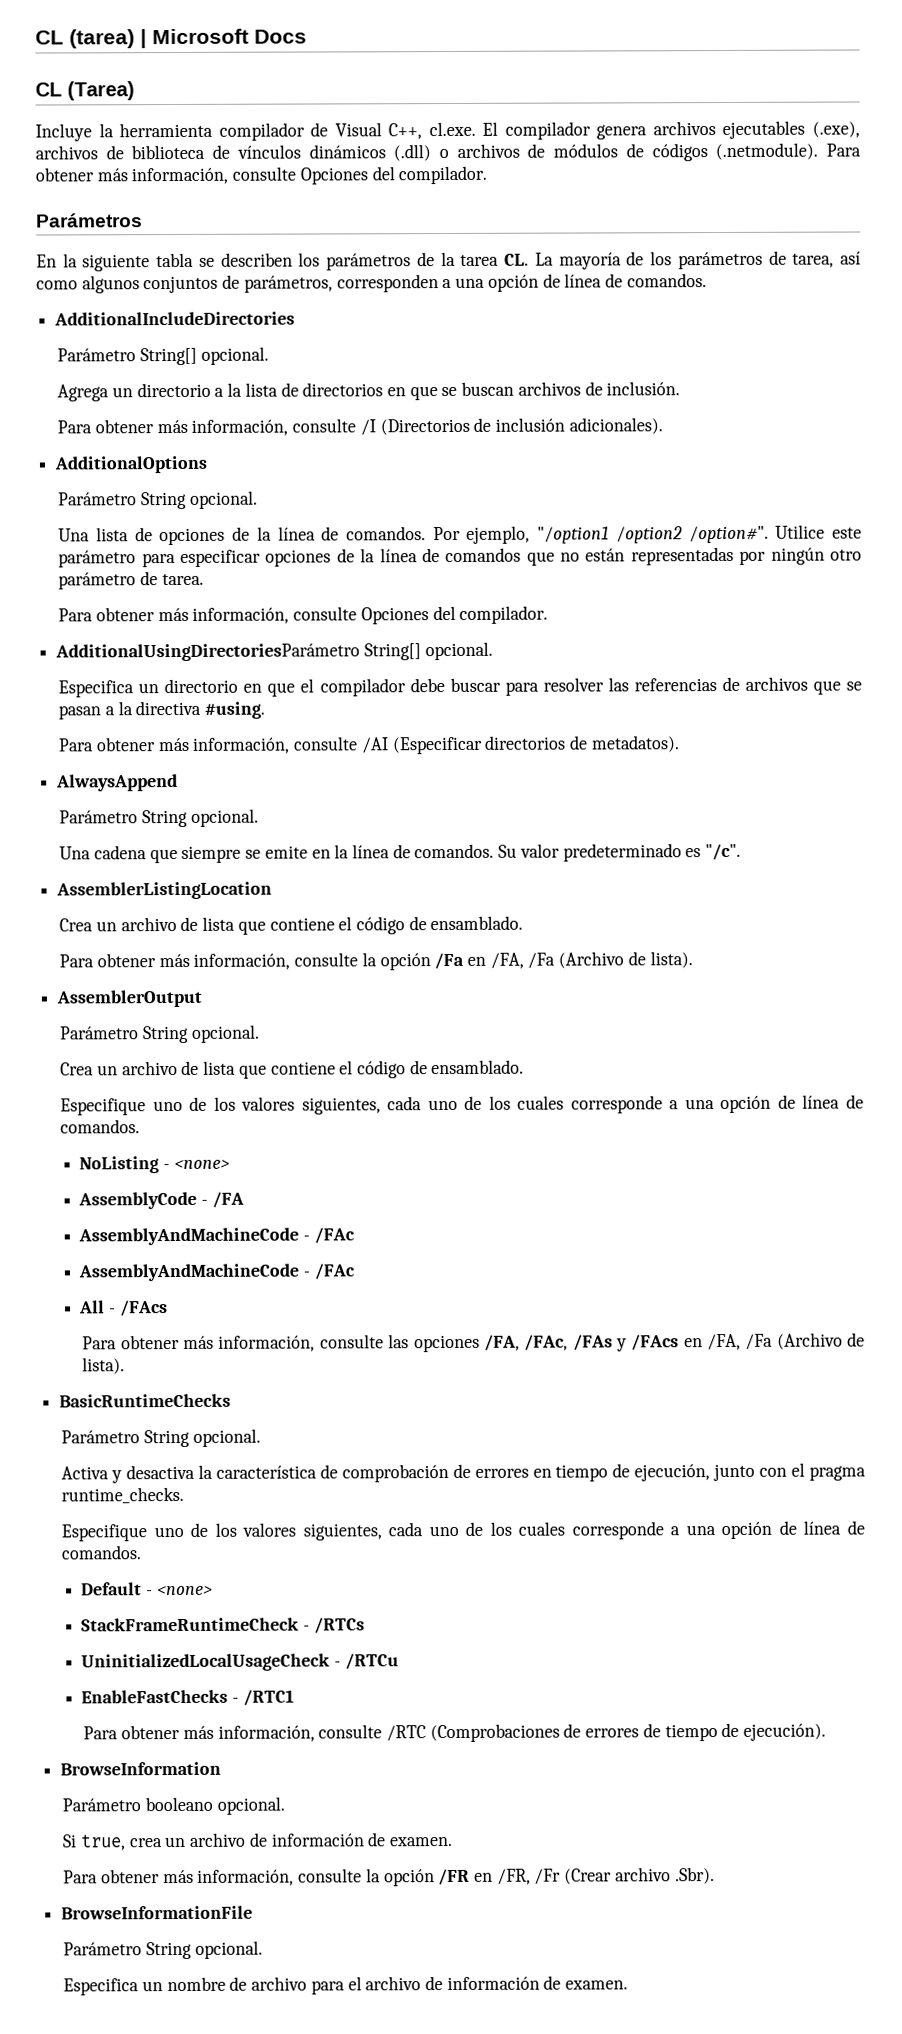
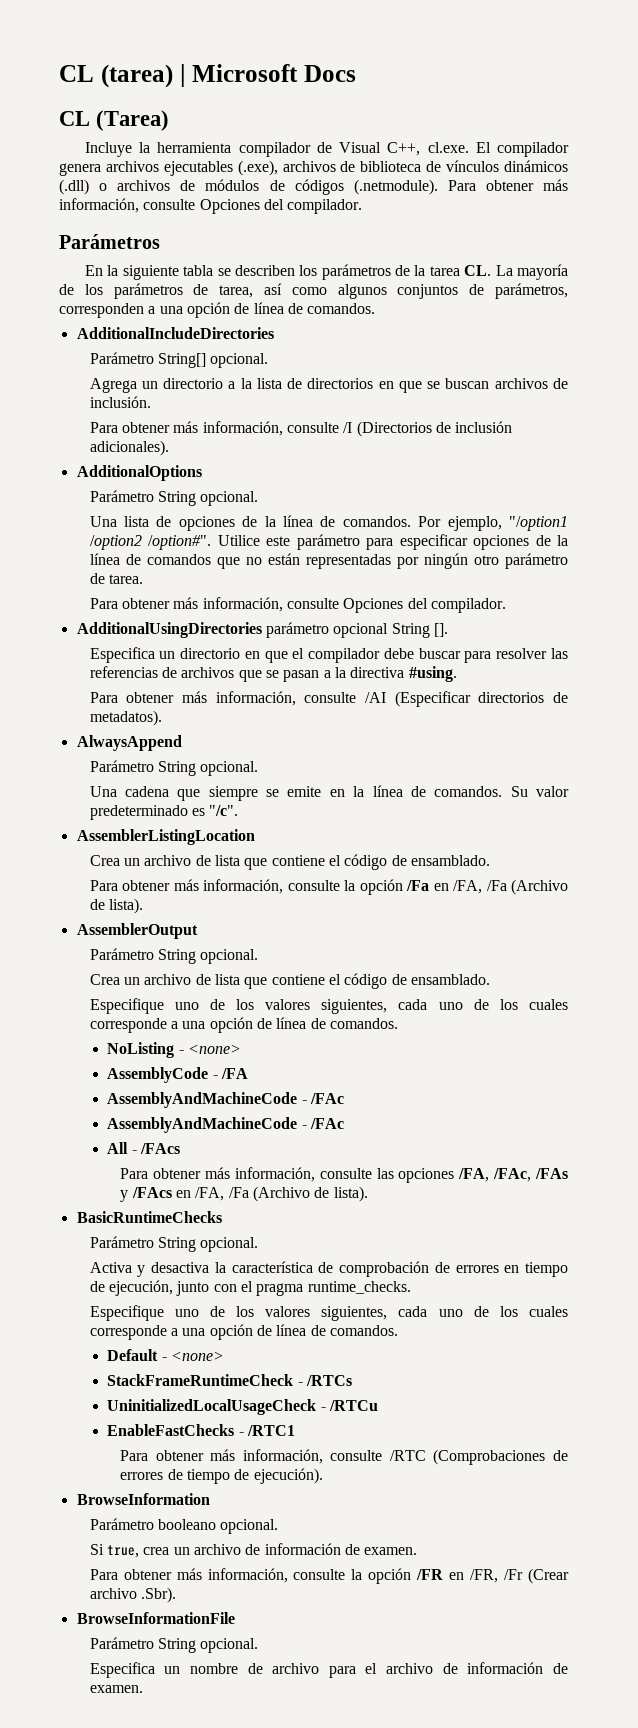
- AdditionalUsingDirectoriesParámetro String[] opcional.
+ AdditionalUsingDirectories parámetro opcional String [].

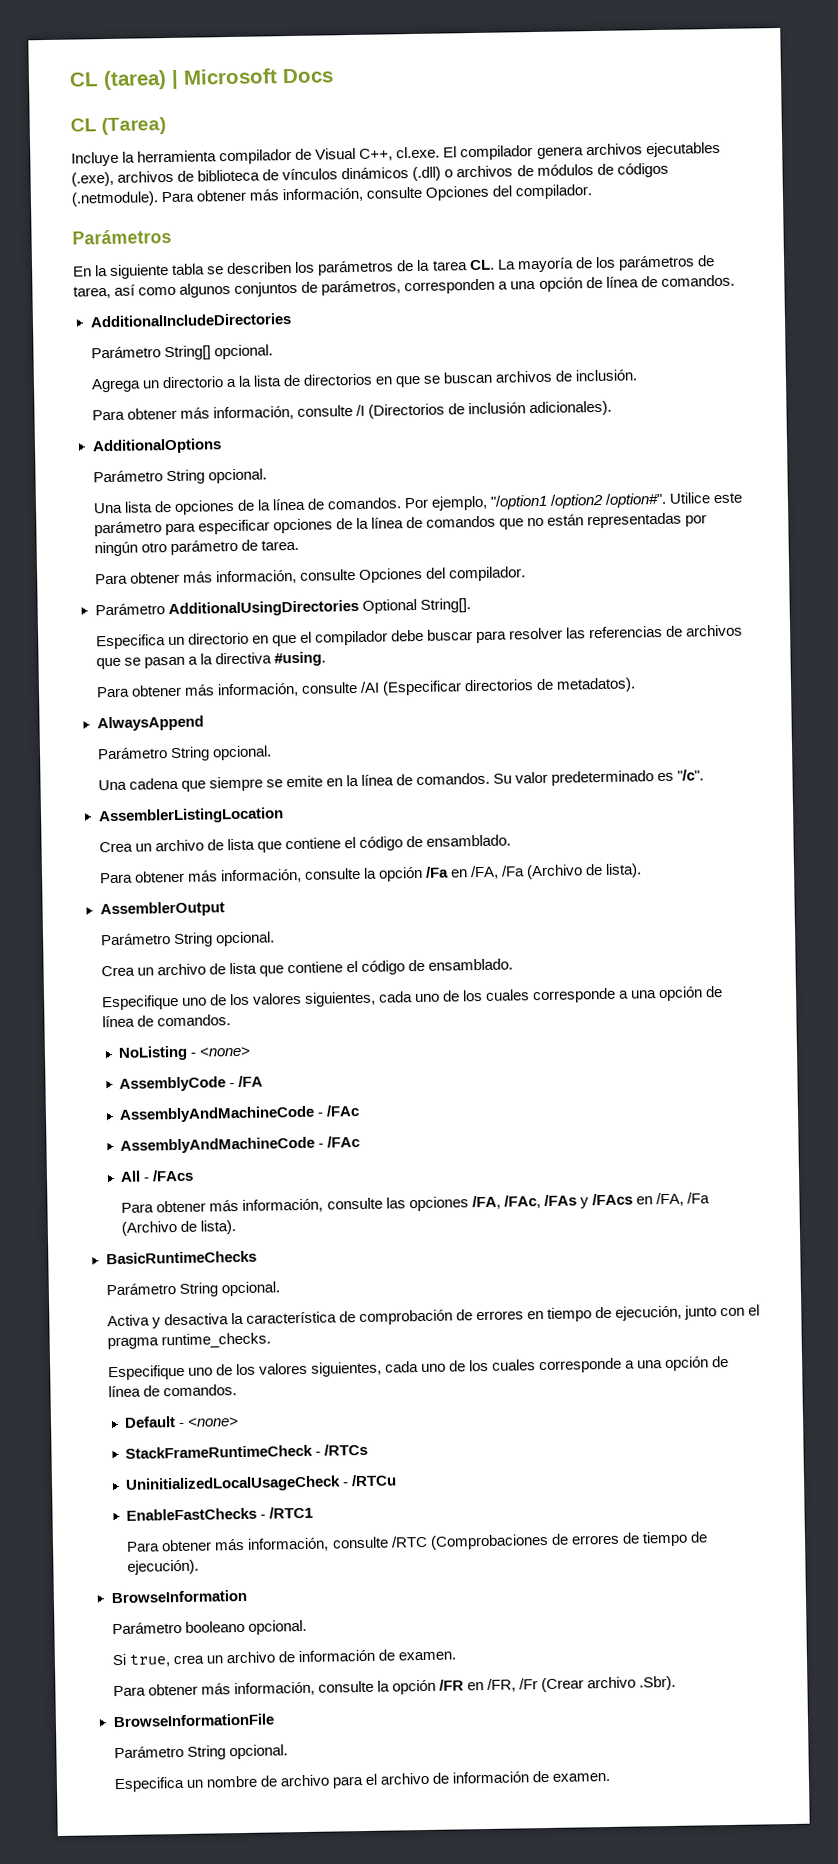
- AdditionalUsingDirectories parámetro opcional String [].
+ Parámetro AdditionalUsingDirectories Optional String[].

